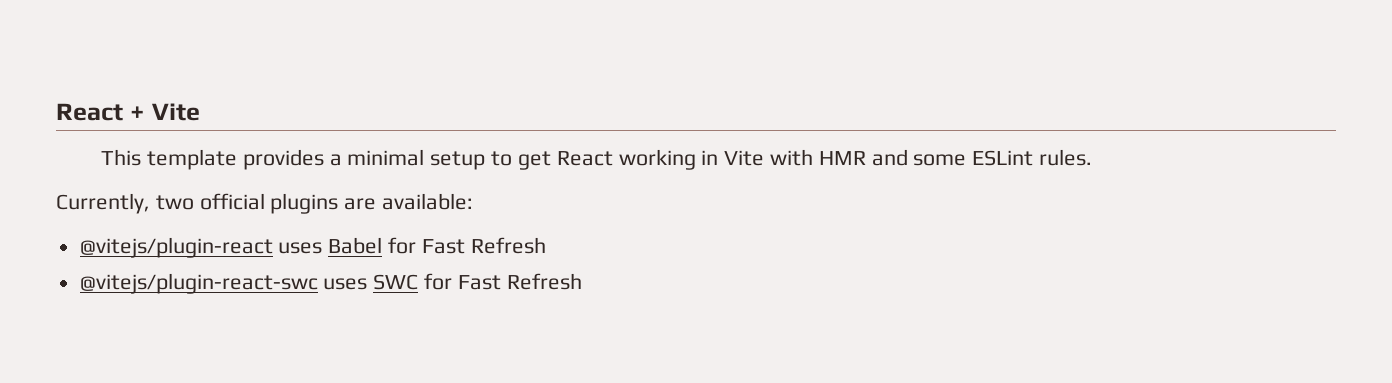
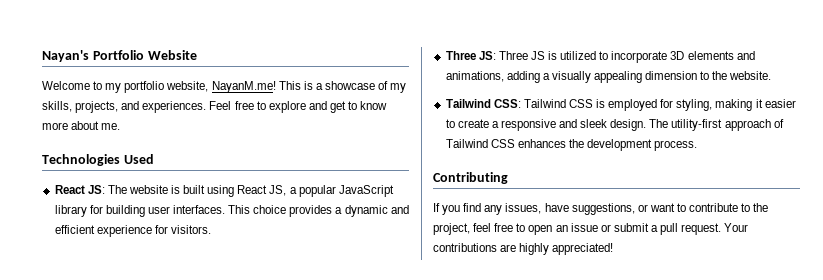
- React + Vite
- This template provides a minimal setup to get React working in Vite with HMR and some ESLint rules.
- Currently, two official plugins are available:
- @vitejs/plugin-react uses Babel for Fast Refresh
- @vitejs/plugin-react-swc uses SWC for Fast Refresh
+ Nayan's Portfolio Website
+ Welcome to my portfolio website, NayanM.me! This is a showcase of my skills, projects, and experiences. Feel free to explore and get to know more about me.
+ Technologies Used
+ React JS: The website is built using React JS, a popular JavaScript library for building user interfaces. This choice provides a dynamic and efficient experience for visitors.
+ Three JS: Three JS is utilized to incorporate 3D elements and animations, adding a visually appealing dimension to the website.
+ Tailwind CSS: Tailwind CSS is employed for styling, making it easier to create a responsive and sleek design. The utility-first approach of Tailwind CSS enhances the development process.
+ Contributing
+ If you find any issues, have suggestions, or want to contribute to the project, feel free to open an issue or submit a pull request. Your contributions are highly appreciated!

